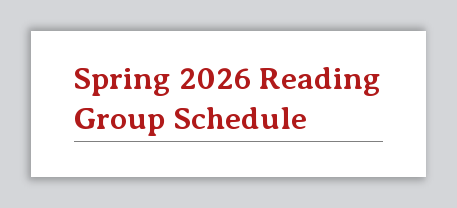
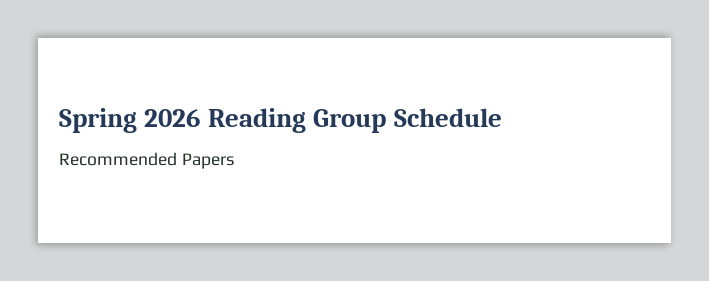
+ Recommended Papers

